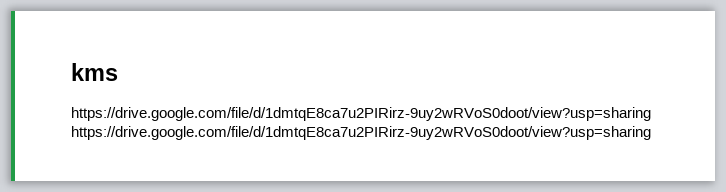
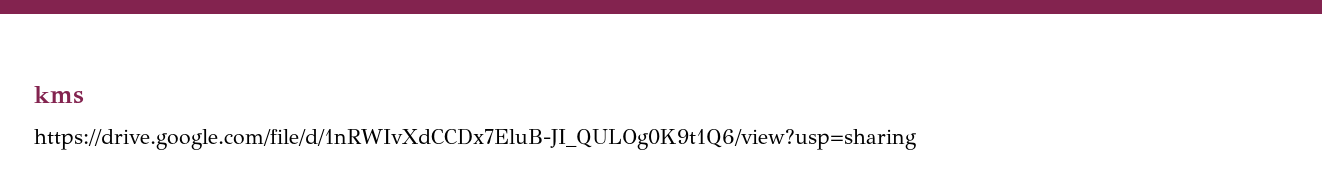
- https://drive.google.com/file/d/1dmtqE8ca7u2PIRirz-9uy2wRVoS0doot/view?usp=sharing https://drive.google.com/file/d/1dmtqE8ca7u2PIRirz-9uy2wRVoS0doot/view?usp=sharing
+ https://drive.google.com/file/d/1nRWIvXdCCDx7EluB-JI_QULOg0K9t1Q6/view?usp=sharing

